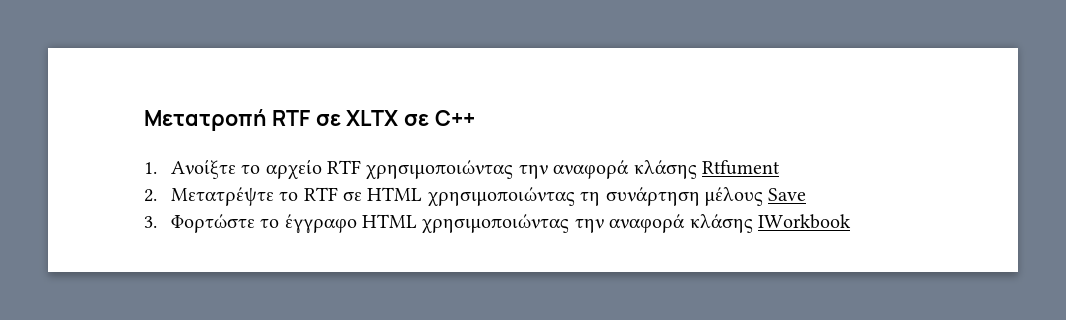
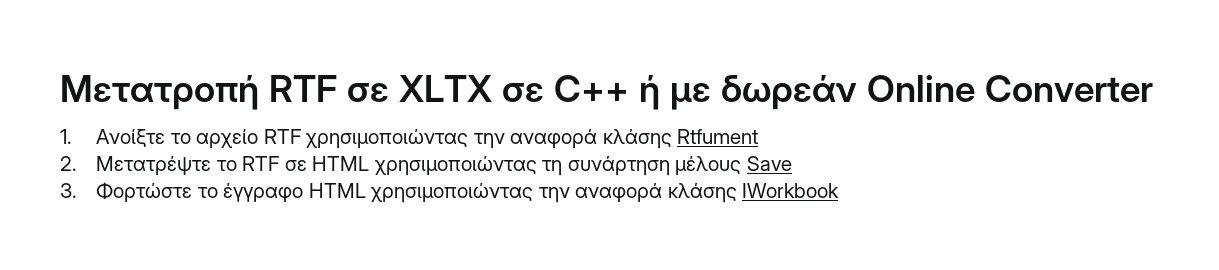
- Μετατροπή RTF σε XLTX σε C++
+ Μετατροπή RTF σε XLTX σε C++ ή με δωρεάν Online Converter

